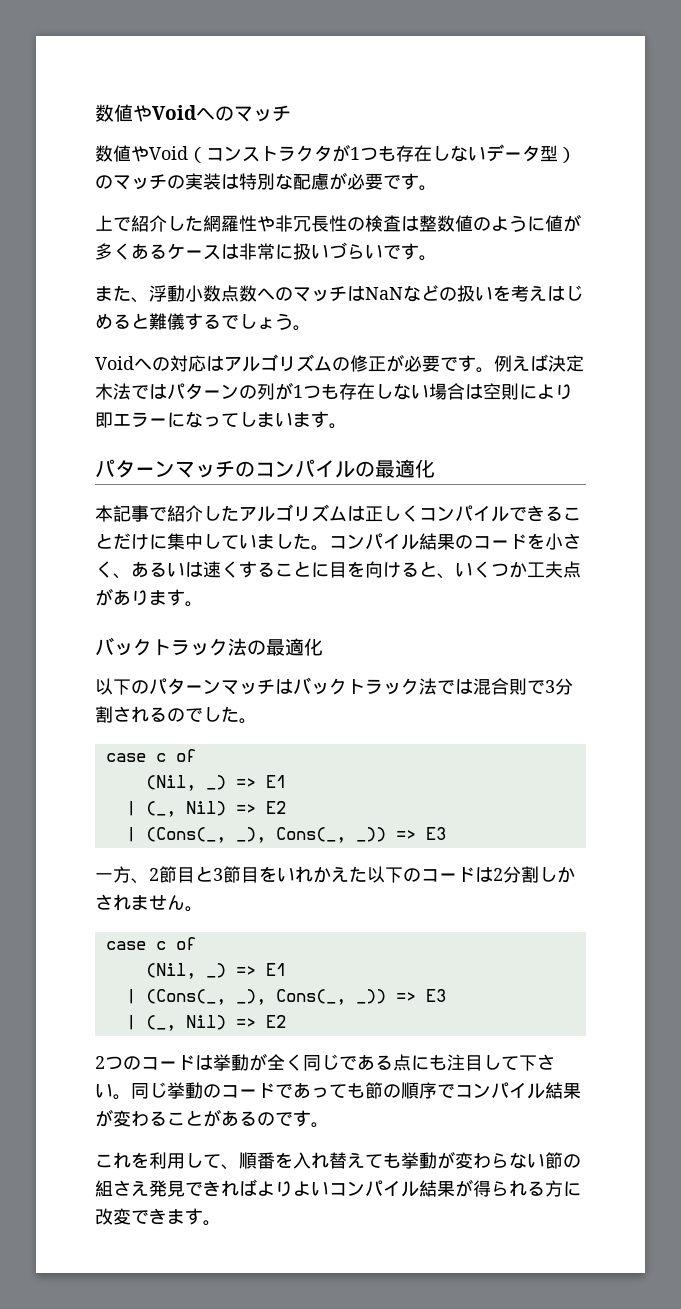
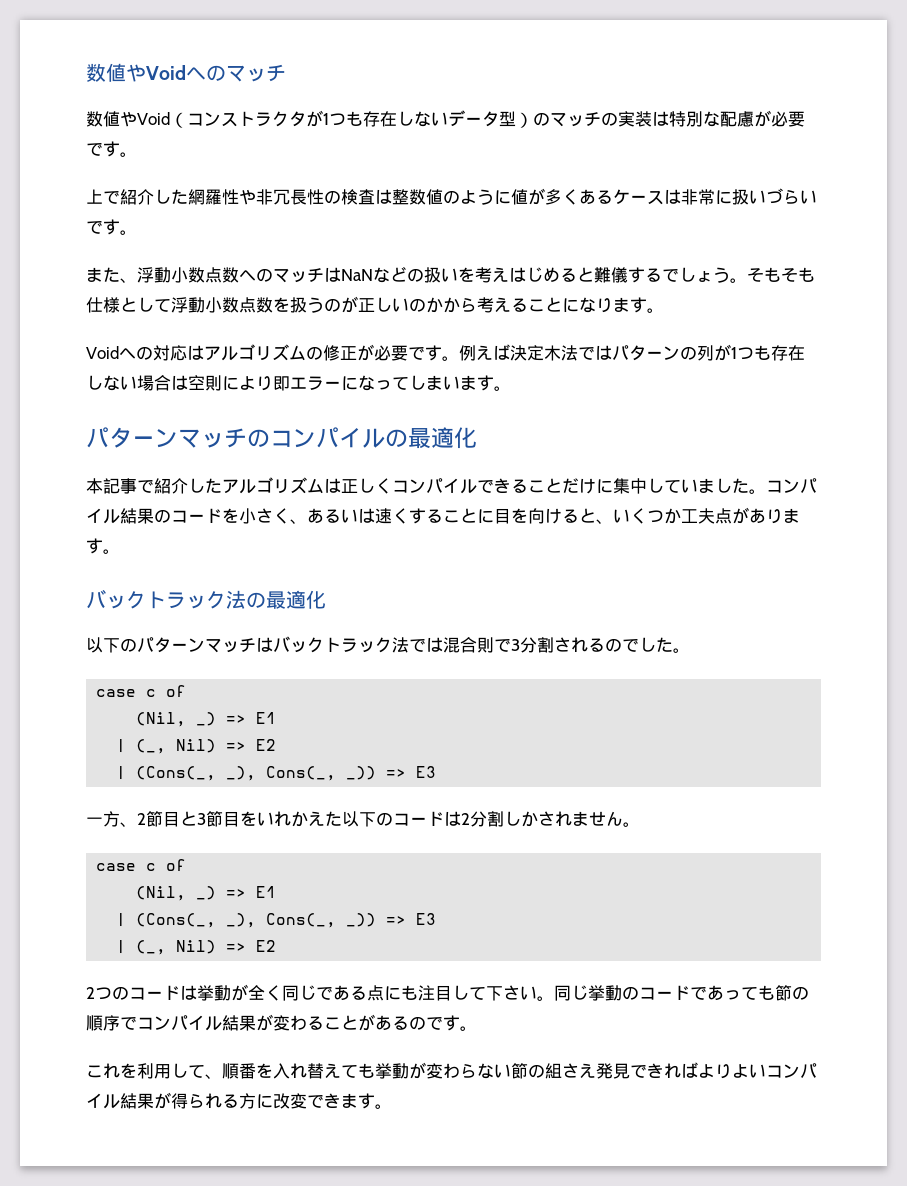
+ そもそも仕様として浮動小数点数を扱うのが正しいのかから考えることになります。

